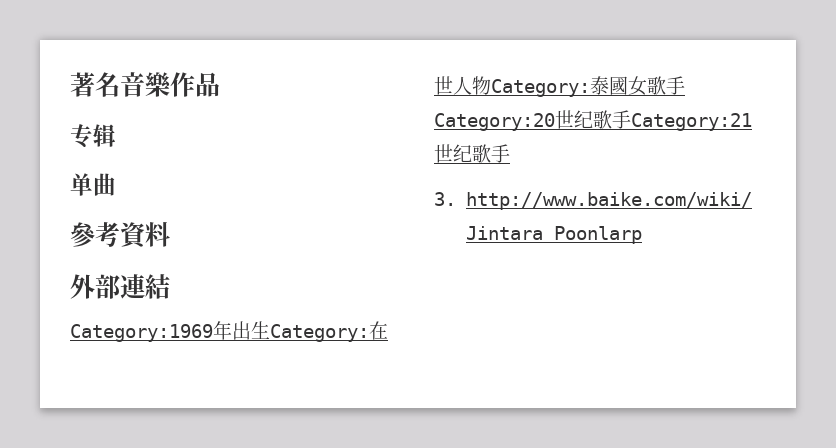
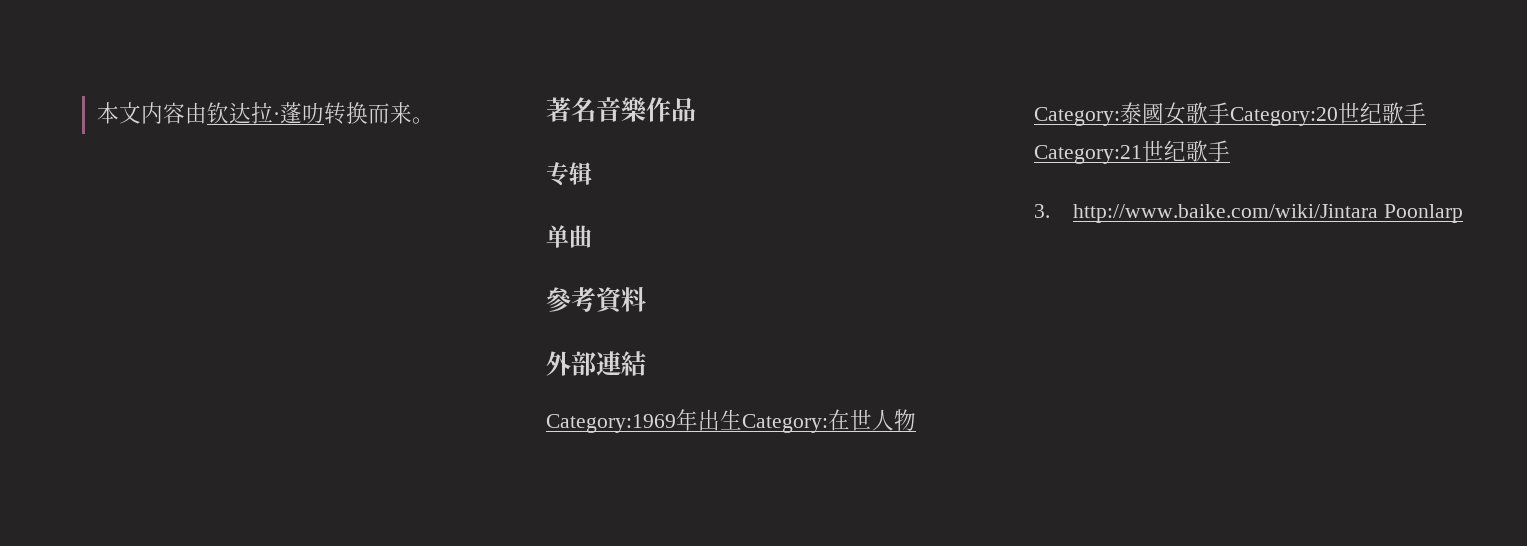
+ 本文内容由钦达拉·蓬叻转换而来。

